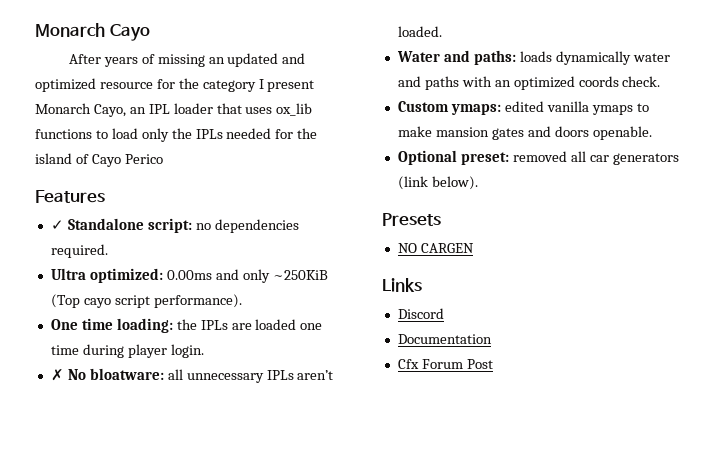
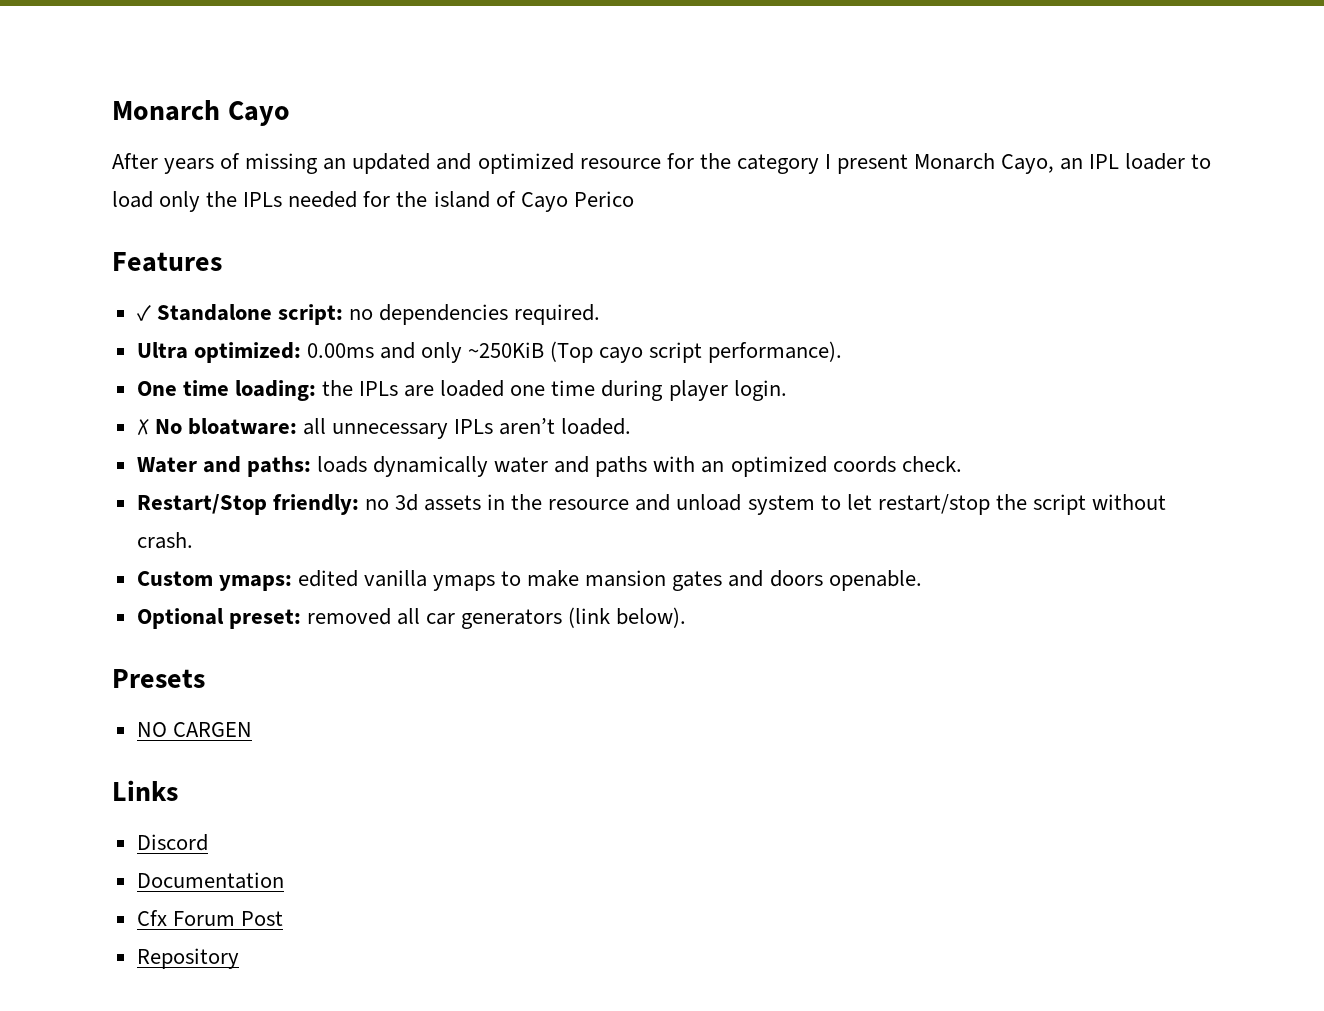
- After years of missing an updated and optimized resource for the category I present Monarch Cayo, an IPL loader that uses ox_lib functions to load only the IPLs needed for the island of Cayo Perico
+ After years of missing an updated and optimized resource for the category I present Monarch Cayo, an IPL loader to load only the IPLs needed for the island of Cayo Perico
+ Restart/Stop friendly: no 3d assets in the resource and unload system to let restart/stop the script without crash.
+ Repository

